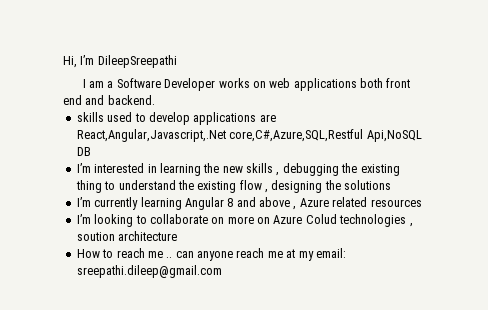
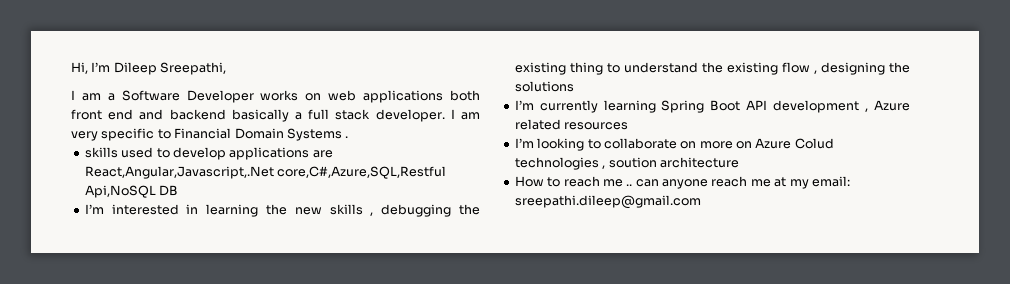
- Hi, I’m DileepSreepathi
+ Hi, I’m Dileep Sreepathi,
- I am a Software Developer works on web applications both front end and backend.
+ I am a Software Developer works on web applications both front end and backend basically a full stack developer. I am very specific to Financial Domain Systems .
- I’m currently learning Angular 8 and above , Azure related resources
+ I’m currently learning Spring Boot API development , Azure related resources

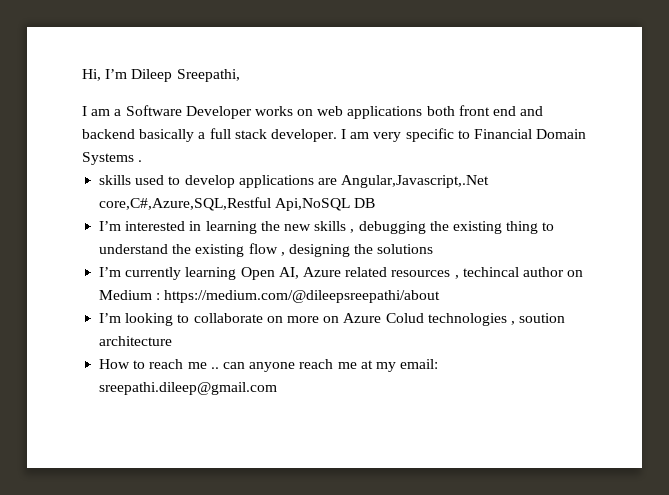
- skills used to develop applications are React,Angular,Javascript,.Net core,C#,Azure,SQL,Restful Api,NoSQL DB
+ skills used to develop applications are Angular,Javascript,.Net core,C#,Azure,SQL,Restful Api,NoSQL DB
- I’m currently learning Spring Boot API development , Azure related resources
+ I’m currently learning Open AI, Azure related resources , techincal author on Medium : https://medium.com/@dileepsreepathi/about

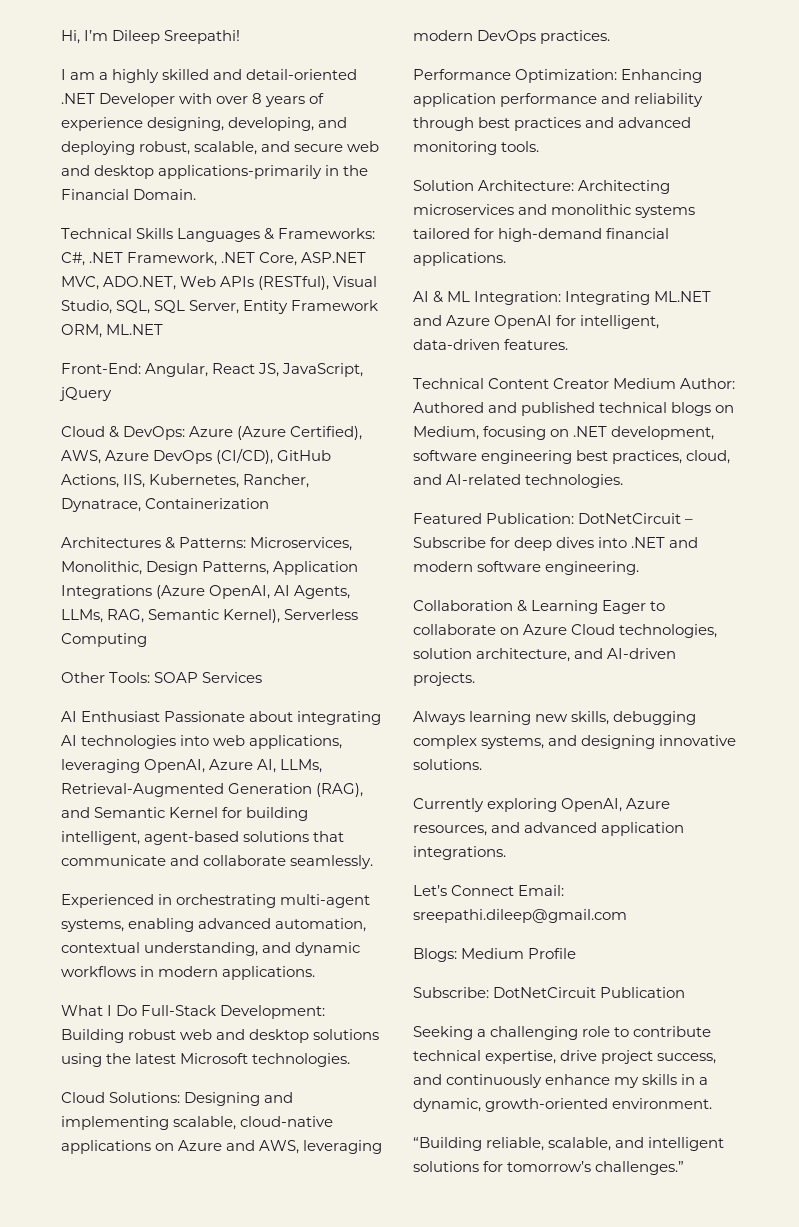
- Hi, I’m Dileep Sreepathi,
+ Hi, I’m Dileep Sreepathi!
- I am a Software Developer works on web applications both front end and backend basically a full stack developer. I am very specific to Financial Domain Systems .
- skills used to develop applications are Angular,Javascript,.Net core,C#,Azure,SQL,Restful Api,NoSQL DB
- I’m interested in learning the new skills , debugging the existing thing to understand the existing flow , designing the solutions
- I’m currently learning Open AI, Azure related resources , techincal author on Medium : https://medium.com/@dileepsreepathi/about
- I’m looking to collaborate on more on Azure Colud technologies , soution architecture
- How to reach me .. can anyone reach me at my email: sreepathi.dileep@gmail.com
+ I am a highly skilled and detail-oriented .NET Developer with over 8 years of experience designing, developing, and deploying robust, scalable, and secure web and desktop applications-primarily in the Financial Domain.
+ Technical Skills Languages & Frameworks: C#, .NET Framework, .NET Core, ASP.NET MVC, ADO.NET, Web APIs (RESTful), Visual Studio, SQL, SQL Server, Entity Framework ORM, ML.NET
+ Front-End: Angular, React JS, JavaScript, jQuery
+ Cloud & DevOps: Azure (Azure Certified), AWS, Azure DevOps (CI/CD), GitHub Actions, IIS, Kubernetes, Rancher, Dynatrace, Containerization
+ Architectures & Patterns: Microservices, Monolithic, Design Patterns, Application Integrations (Azure OpenAI, AI Agents, LLMs, RAG, Semantic Kernel), Serverless Computing
+ Other Tools: SOAP Services
+ AI Enthusiast Passionate about integrating AI technologies into web applications, leveraging OpenAI, Azure AI, LLMs, Retrieval-Augmented Generation (RAG), and Semantic Kernel for building intelligent, agent-based solutions that communicate and collaborate seamlessly.
+ Experienced in orchestrating multi-agent systems, enabling advanced automation, contextual understanding, and dynamic workflows in modern applications.
+ What I Do Full-Stack Development: Building robust web and desktop solutions using the latest Microsoft technologies.
+ Cloud Solutions: Designing and implementing scalable, cloud-native applications on Azure and AWS, leveraging modern DevOps practices.
+ Performance Optimization: Enhancing application performance and reliability through best practices and advanced monitoring tools.
+ Solution Architecture: Architecting microservices and monolithic systems tailored for high-demand financial applications.
+ AI & ML Integration: Integrating ML.NET and Azure OpenAI for intelligent, data-driven features.
+ Technical Content Creator Medium Author: Authored and published technical blogs on Medium, focusing on .NET development, software engineering best practices, cloud, and AI-related technologies.
+ Featured Publication: DotNetCircuit – Subscribe for deep dives into .NET and modern software engineering.
+ Collaboration & Learning Eager to collaborate on Azure Cloud technologies, solution architecture, and AI-driven projects.
+ Always learning new skills, debugging complex systems, and designing innovative solutions.
+ Currently exploring OpenAI, Azure resources, and advanced application integrations.
+ Let’s Connect Email: sreepathi.dileep@gmail.com
+ Blogs: Medium Profile
+ Subscribe: DotNetCircuit Publication
+ Seeking a challenging role to contribute technical expertise, drive project success, and continuously enhance my skills in a dynamic, growth-oriented environment.
+ “Building reliable, scalable, and intelligent solutions for tomorrow’s challenges.”

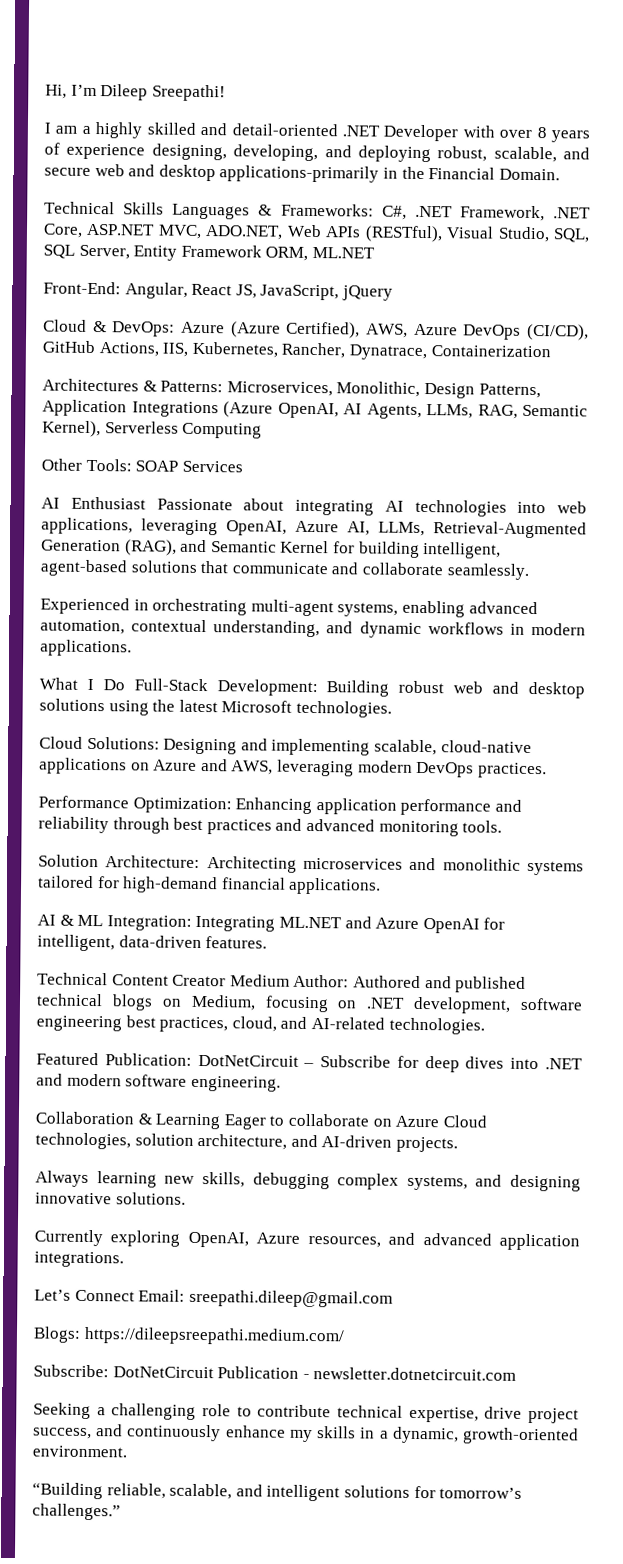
- Blogs: Medium Profile
+ Blogs: https://dileepsreepathi.medium.com/
- Subscribe: DotNetCircuit Publication
+ Subscribe: DotNetCircuit Publication - newsletter.dotnetcircuit.com

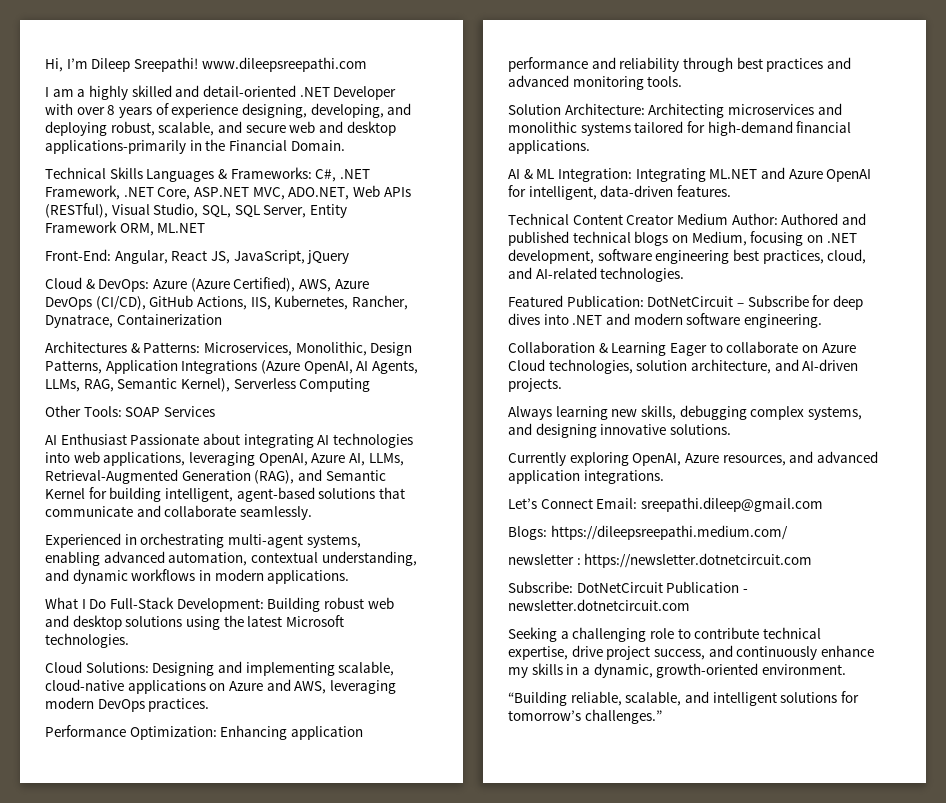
- Hi, I’m Dileep Sreepathi!
+ Hi, I’m Dileep Sreepathi! www.dileepsreepathi.com
+ newsletter : https://newsletter.dotnetcircuit.com

